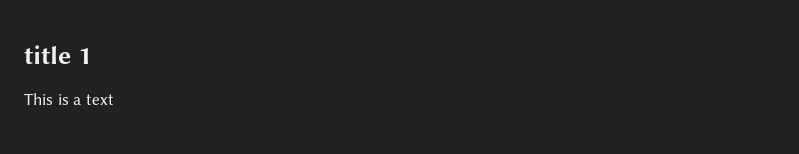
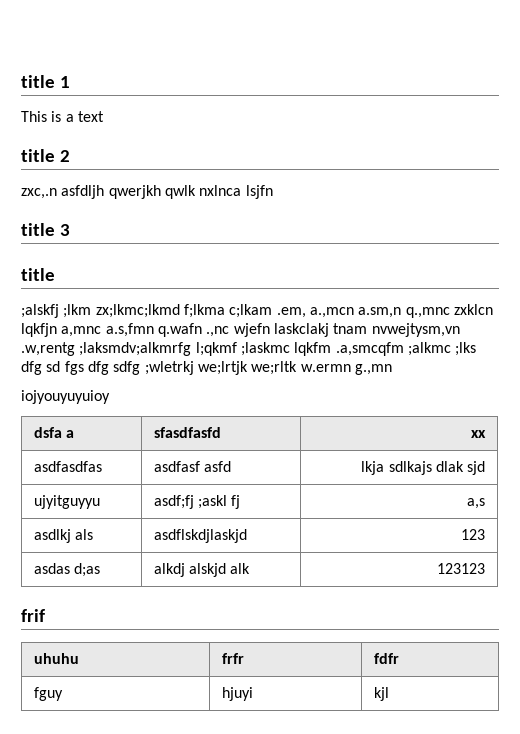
+ title 2
+ zxc,.n asfdljh qwerjkh qwlk nxlnca lsjfn
+ title 3
+ title
+ ;alskfj ;lkm zx;lkmc;lkmd f;lkma c;lkam .em, a.,mcn a.sm,n q.,mnc zxklcn lqkfjn a,mnc a.s,fmn q.wafn .,nc wjefn laskclakj tnam nvwejtysm,vn .w,rentg ;laksmdv;alkmrfg l;qkmf ;laskmc lqkfm .a,smcqfm ;alkmc ;lks dfg sd fgs dfg sdfg ;wletrkj we;lrtjk we;rltk w.ermn g.,mn
+ iojyouyuyuioy
+ dsfa a | sfasdfasfd | xx
+ asdfasdfas | asdfasf asfd | lkja sdlkajs dlak sjd
+ ujyitguyyu | asdf;fj ;askl fj | a,s
+ asdlkj als | asdflskdjlaskjd | 123
+ asdas d;as | alkdj alskjd alk | 123123
+ frif
+ uhuhu | frfr | fdfr
+ fguy | hjuyi | kjl

